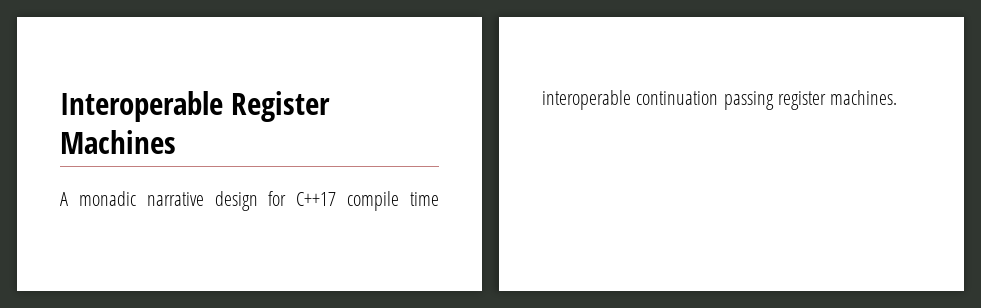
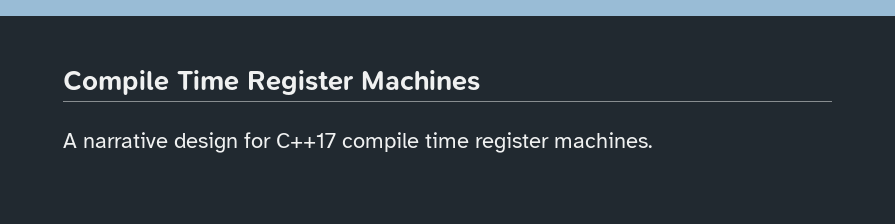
- Interoperable Register Machines
+ Compile Time Register Machines
- A monadic narrative design for C++17 compile time interoperable continuation passing register machines.
+ A narrative design for C++17 compile time register machines.

